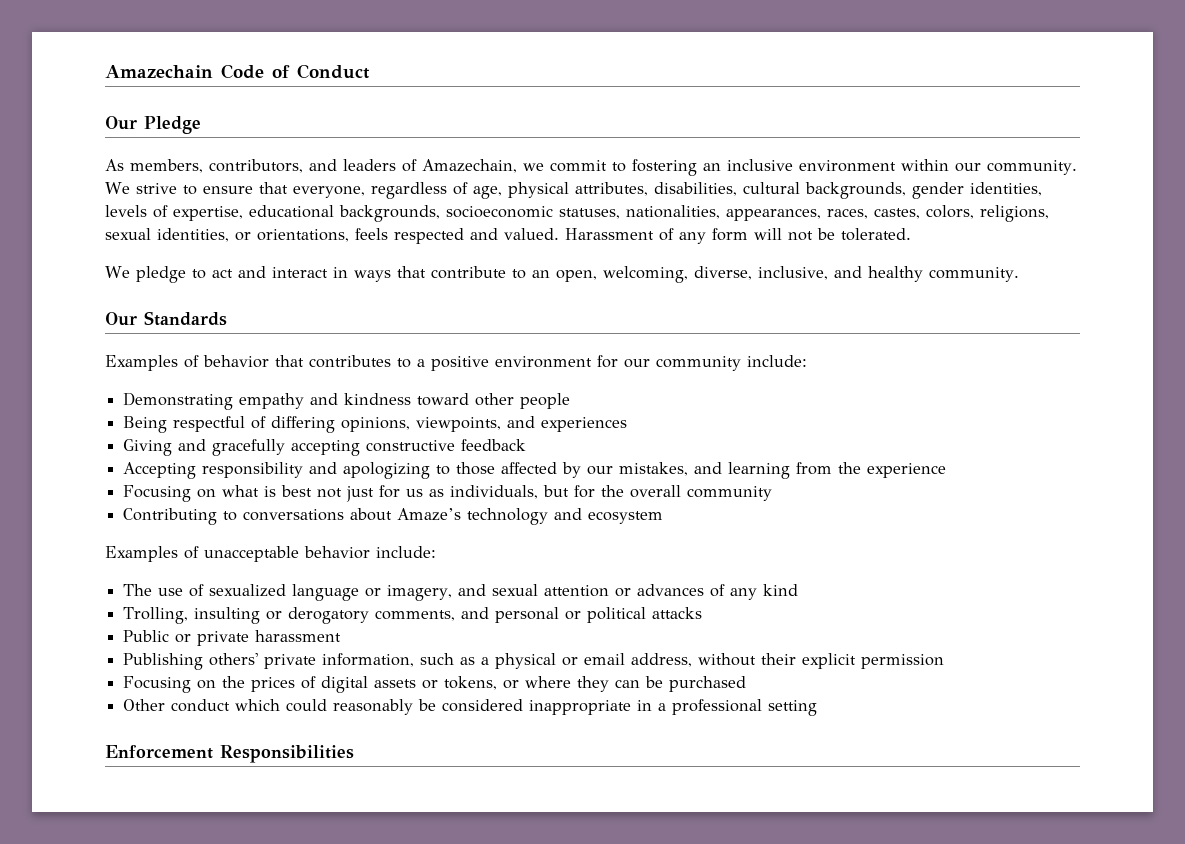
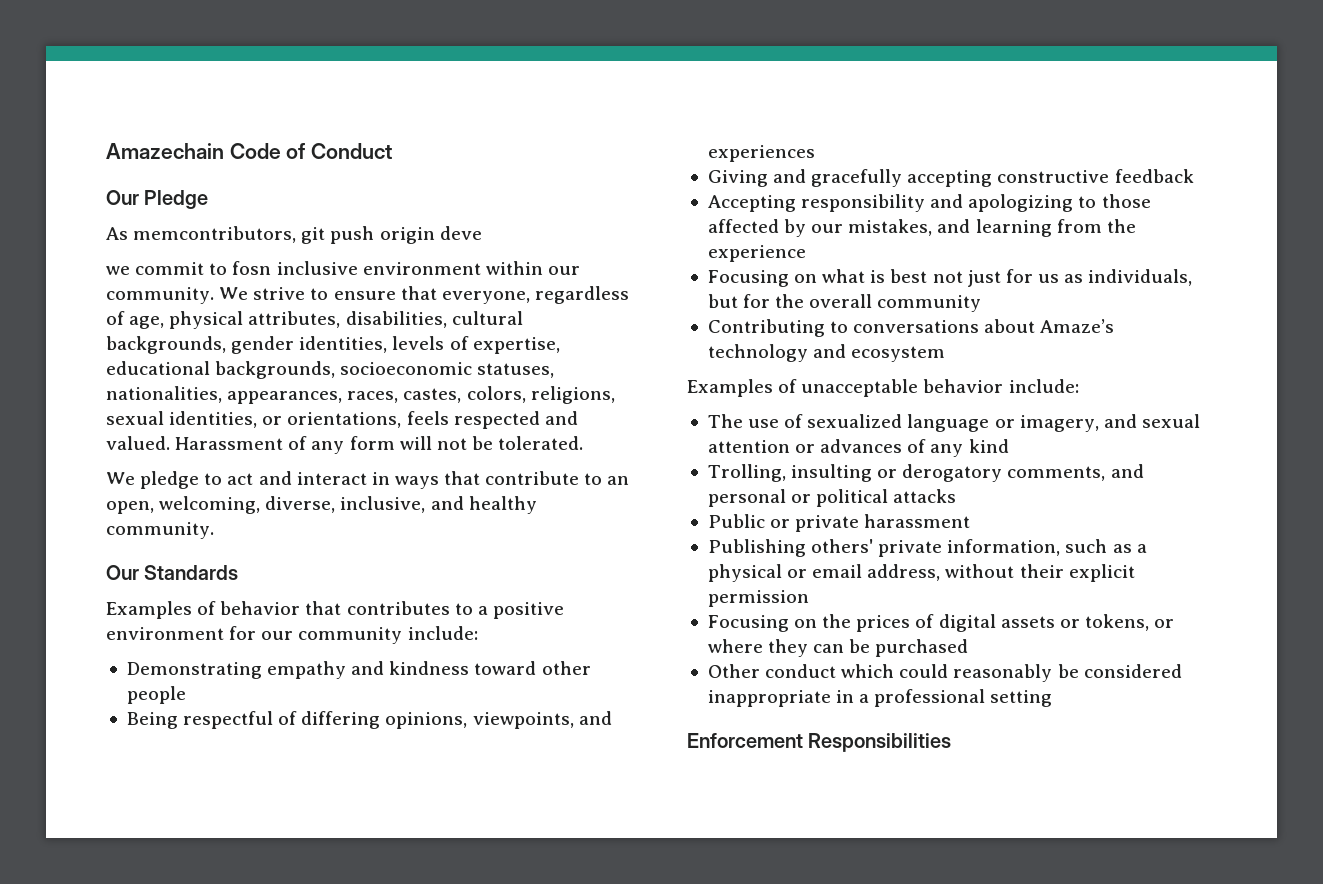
- As members, contributors, and leaders of Amazechain, we commit to fostering an inclusive environment within our community.
+ As memcontributors, git push origin deve
+ we commit to fosn inclusive environment within our community.

